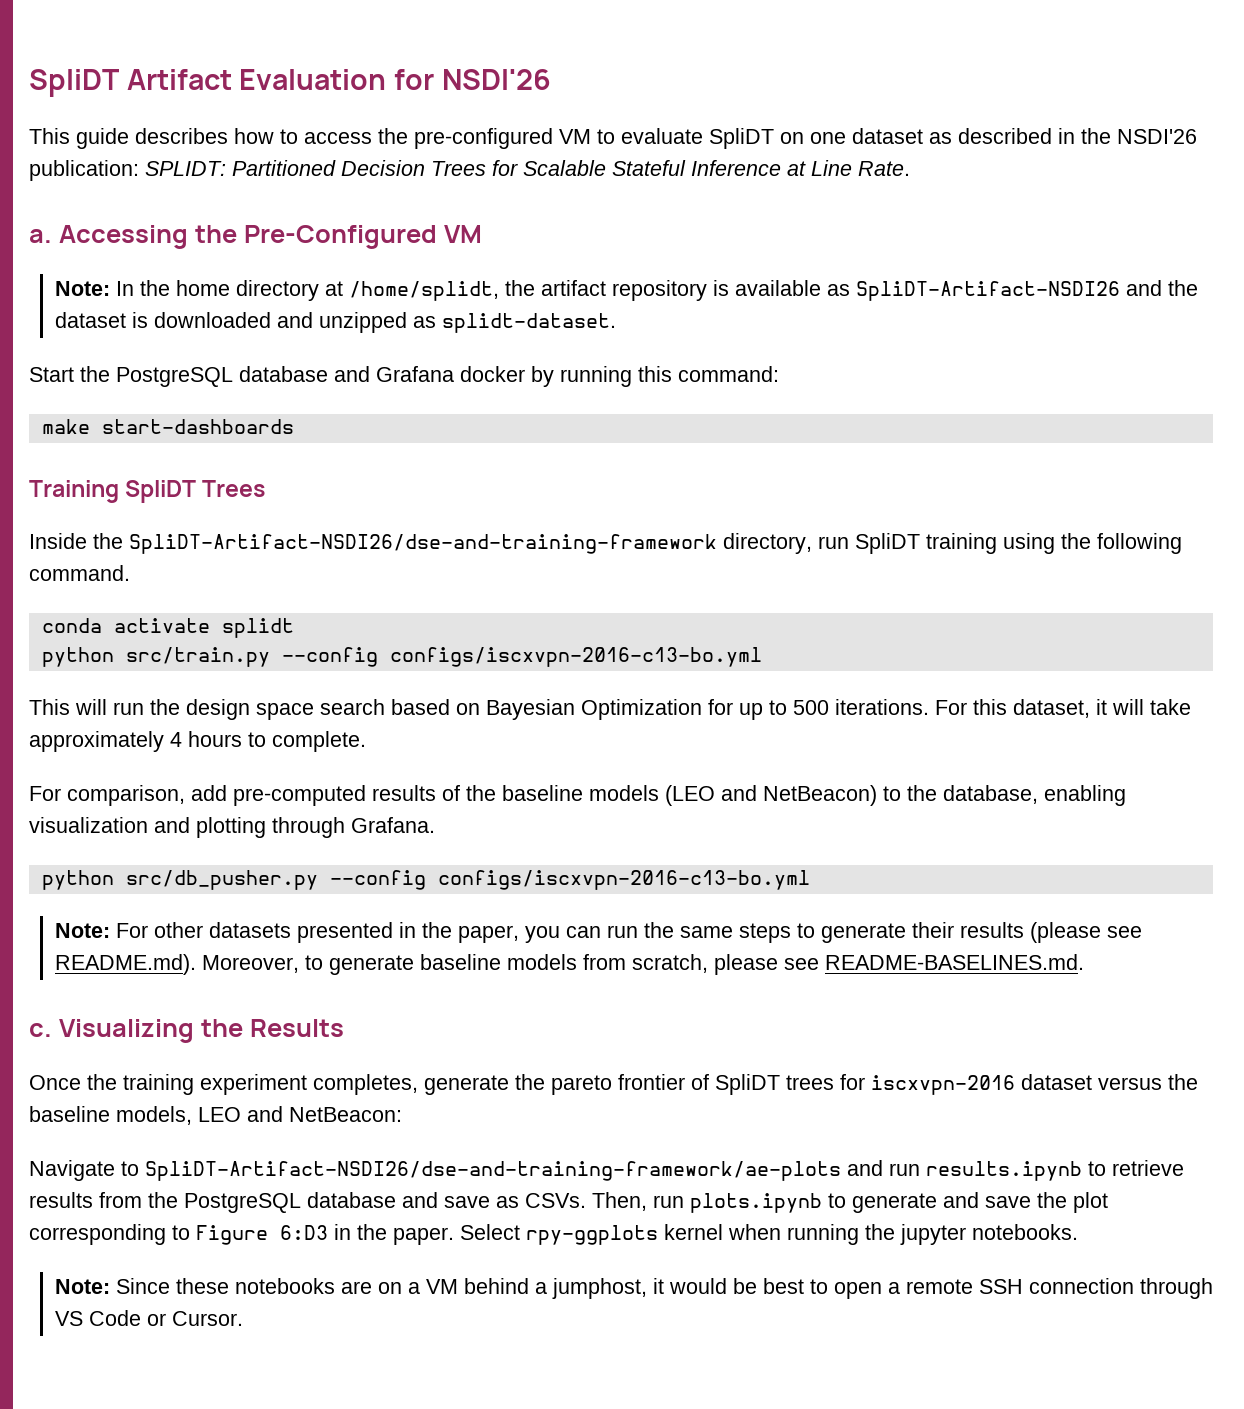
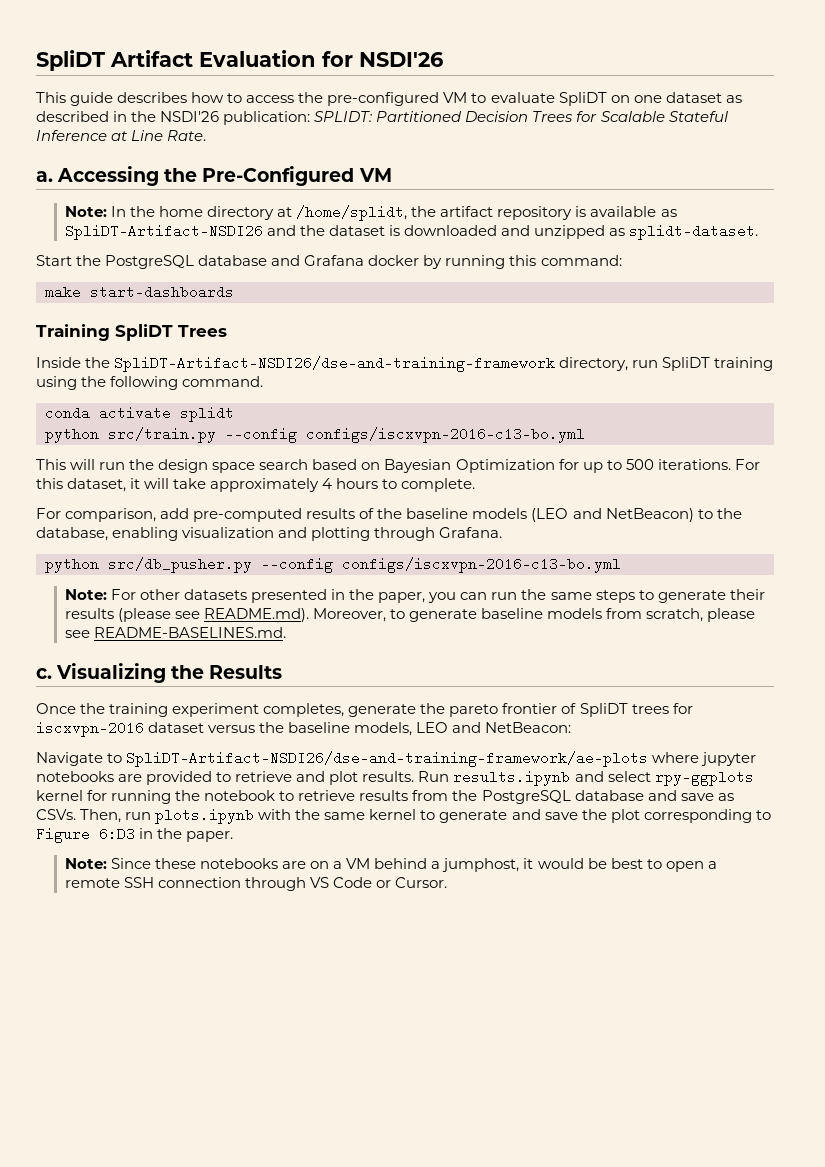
- Navigate to SpliDT-Artifact-NSDI26/dse-and-training-framework/ae-plots and run results.ipynb to retrieve results from the PostgreSQL database and save as CSVs.
+ Navigate to SpliDT-Artifact-NSDI26/dse-and-training-framework/ae-plots where jupyter notebooks are provided to retrieve and plot results. Run results.ipynb and select rpy-ggplots kernel for running the notebook to retrieve results from the PostgreSQL database and save as CSVs.
- Then, run plots.ipynb to generate and save the plot corresponding to Figure 6:D3 in the paper. Select rpy-ggplots kernel when running the jupyter notebooks.
+ Then, run plots.ipynb with the same kernel to generate and save the plot corresponding to Figure 6:D3 in the paper.

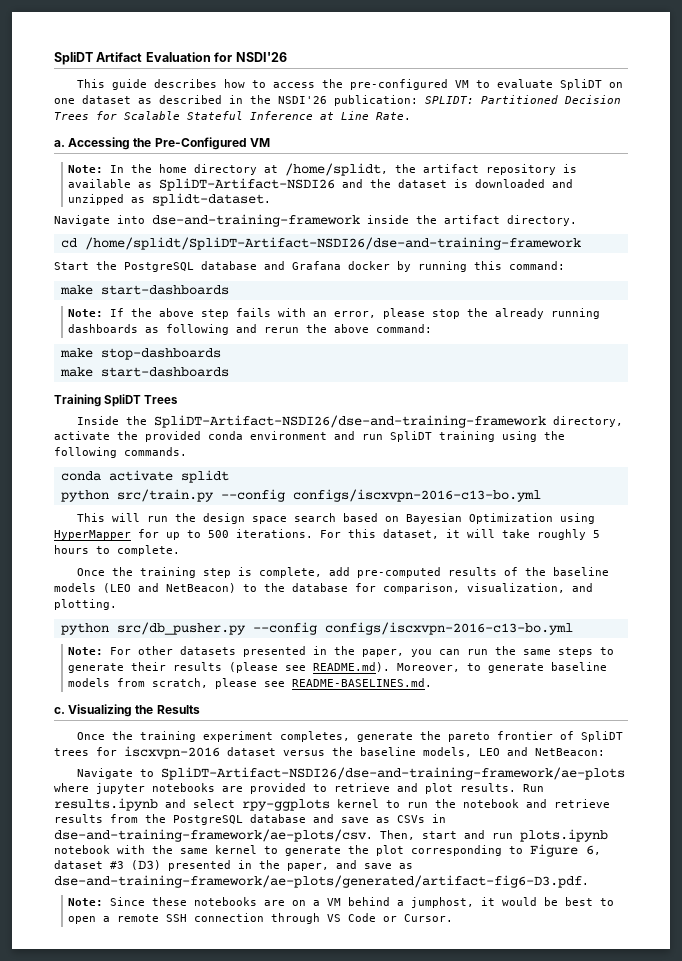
+ Navigate into dse-and-training-framework inside the artifact directory.
+ cd /home/splidt/SpliDT-Artifact-NSDI26/dse-and-training-framework
+ Note: If the above step fails with an error, please stop the already running dashboards as following and rerun the above command:
+ make stop-dashboards
+ make start-dashboards
- Inside the SpliDT-Artifact-NSDI26/dse-and-training-framework directory, run SpliDT training using the following command.
+ Inside the SpliDT-Artifact-NSDI26/dse-and-training-framework directory, activate the provided conda environment and run SpliDT training using the following commands.
- This will run the design space search based on Bayesian Optimization for up to 500 iterations.
+ This will run the design space search based on Bayesian Optimization using HyperMapper for up to 500 iterations.
- For this dataset, it will take approximately 4 hours to complete.
+ For this dataset, it will take roughly 5 hours to complete.
- For comparison, add pre-computed results of the baseline models (LEO and NetBeacon) to the database, enabling visualization and plotting through Grafana.
+ Once the training step is complete, add pre-computed results of the baseline models (LEO and NetBeacon) to the database for comparison, visualization, and plotting.
- Run results.ipynb and select rpy-ggplots kernel for running the notebook to retrieve results from the PostgreSQL database and save as CSVs. Then, run plots.ipynb with the same kernel to generate and save the plot corresponding to Figure 6:D3 in the paper.
+ Run results.ipynb and select rpy-ggplots kernel to run the notebook and retrieve results from the PostgreSQL database and save as CSVs in dse-and-training-framework/ae-plots/csv. Then, start and run plots.ipynb notebook with the same kernel to generate the plot corresponding to Figure 6, dataset #3 (D3) presented in the paper, and save as dse-and-training-framework/ae-plots/generated/artifact-fig6-D3.pdf.

